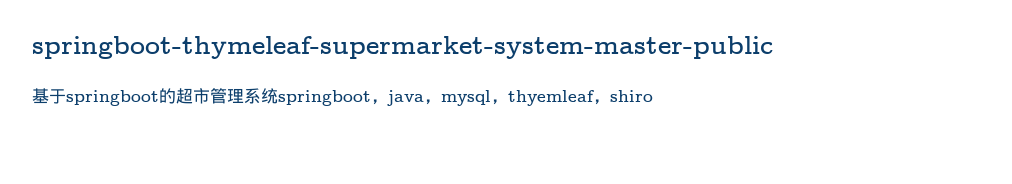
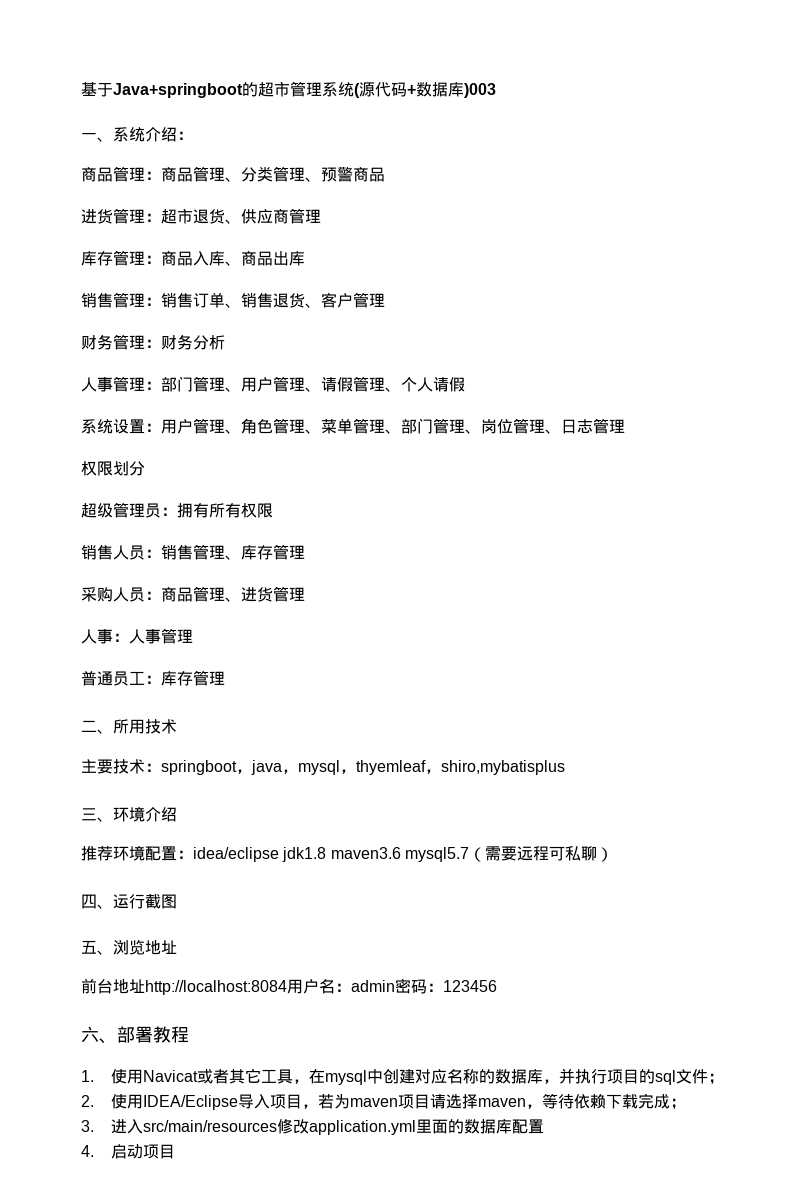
- springboot-thymeleaf-supermarket-system-master-public
- 基于springboot的超市管理系统springboot，java，mysql，thyemleaf，shiro
+ 基于Java+springboot的超市管理系统(源代码+数据库)003
+ 一、系统介绍：
+ 商品管理：商品管理、分类管理、预警商品
+ 进货管理：超市退货、供应商管理
+ 库存管理：商品入库、商品出库
+ 销售管理：销售订单、销售退货、客户管理
+ 财务管理：财务分析
+ 人事管理：部门管理、用户管理、请假管理、个人请假
+ 系统设置：用户管理、角色管理、菜单管理、部门管理、岗位管理、日志管理
+ 权限划分
+ 超级管理员：拥有所有权限
+ 销售人员：销售管理、库存管理
+ 采购人员：商品管理、进货管理
+ 人事：人事管理
+ 普通员工：库存管理
+ 二、所用技术
+ 主要技术：springboot，java，mysql，thyemleaf，shiro,mybatisplus
+ 三、环境介绍
+ 推荐环境配置：idea/eclipse jdk1.8 maven3.6 mysql5.7（需要远程可私聊）
+ 四、运行截图
+ 五、浏览地址
+ 前台地址http://localhost:8084用户名：admin密码：123456
+ 六、部署教程
+ 1.使用Navicat或者其它工具，在mysql中创建对应名称的数据库，并执行项目的sql文件；
+ 2.使用IDEA/Eclipse导入项目，若为maven项目请选择maven，等待依赖下载完成；
+ 3.进入src/main/resources修改application.yml里面的数据库配置
+ 4.启动项目

